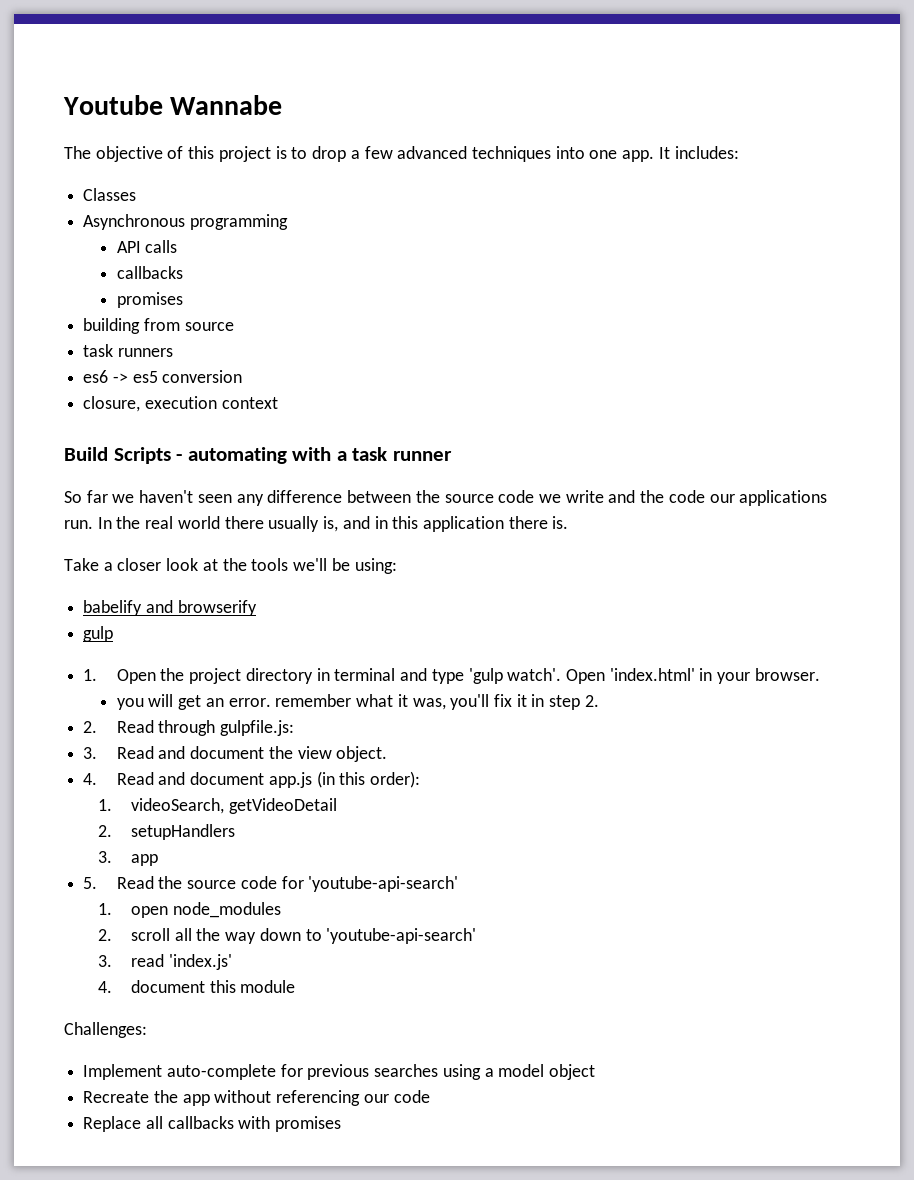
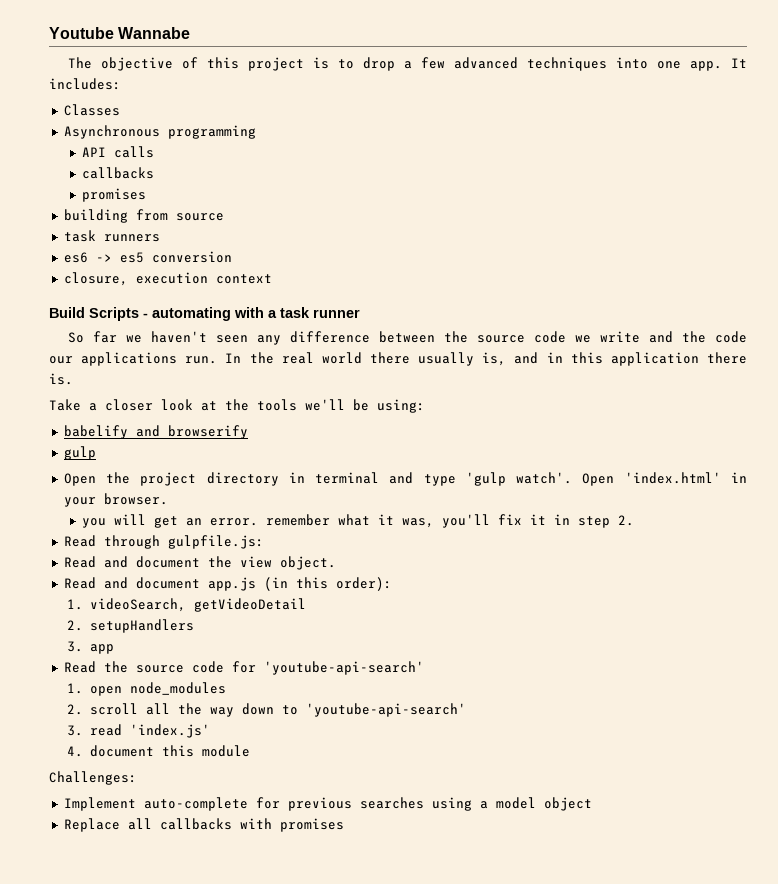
- 1. Open the project directory in terminal and type 'gulp watch'.
+ Open the project directory in terminal and type 'gulp watch'.
- 2. Read through gulpfile.js:
+ Read through gulpfile.js:
- 3. Read and document the view object.
+ Read and document the view object.
- 4. Read and document app.js (in this order):
+ Read and document app.js (in this order):
- 5. Read the source code for 'youtube-api-search'
+ Read the source code for 'youtube-api-search'
- Recreate the app without referencing our code

